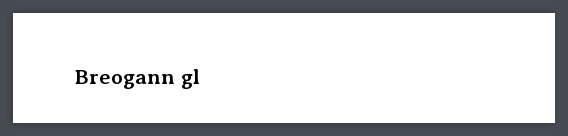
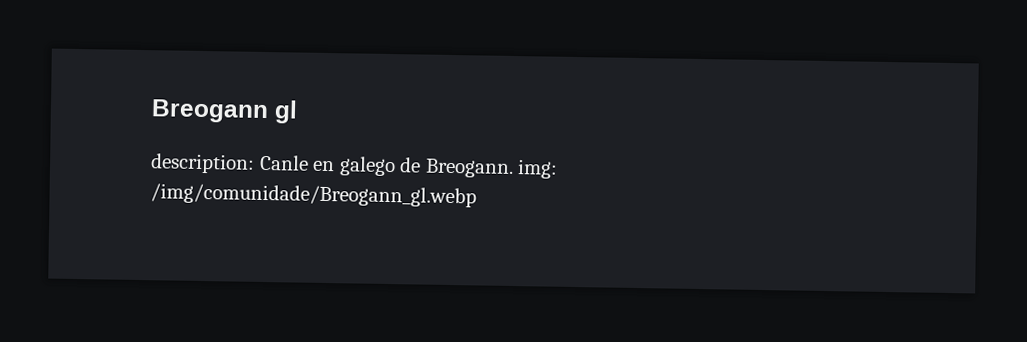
+ description: Canle en galego de Breogann. img: /img/comunidade/Breogann_gl.webp

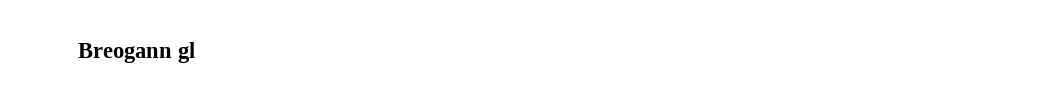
- description: Canle en galego de Breogann. img: /img/comunidade/Breogann_gl.webp

